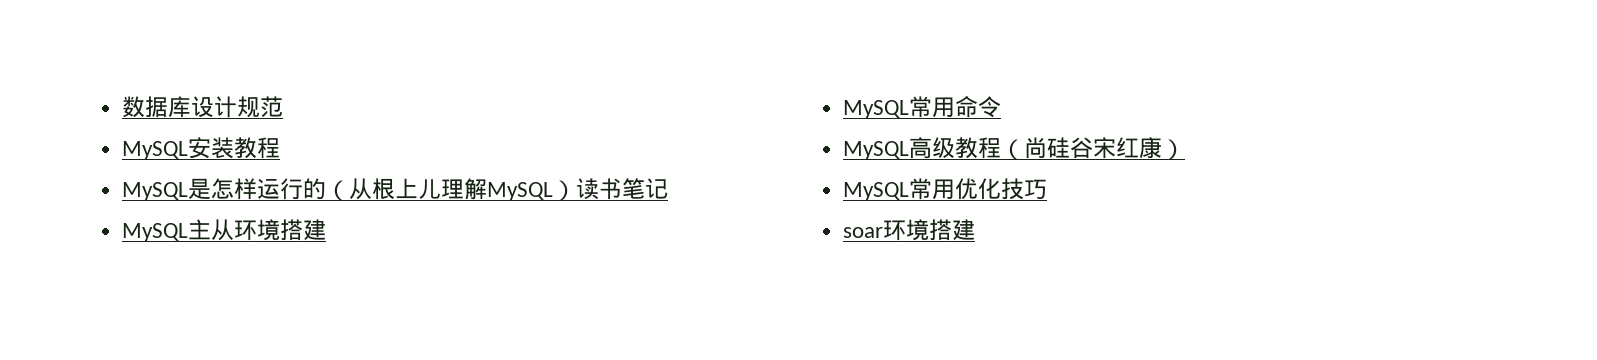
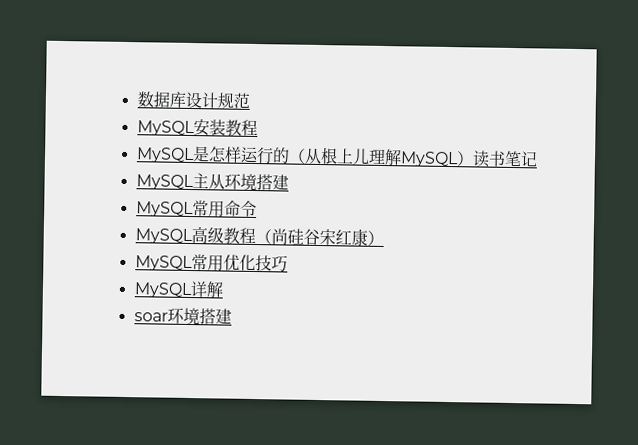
+ MySQL详解

